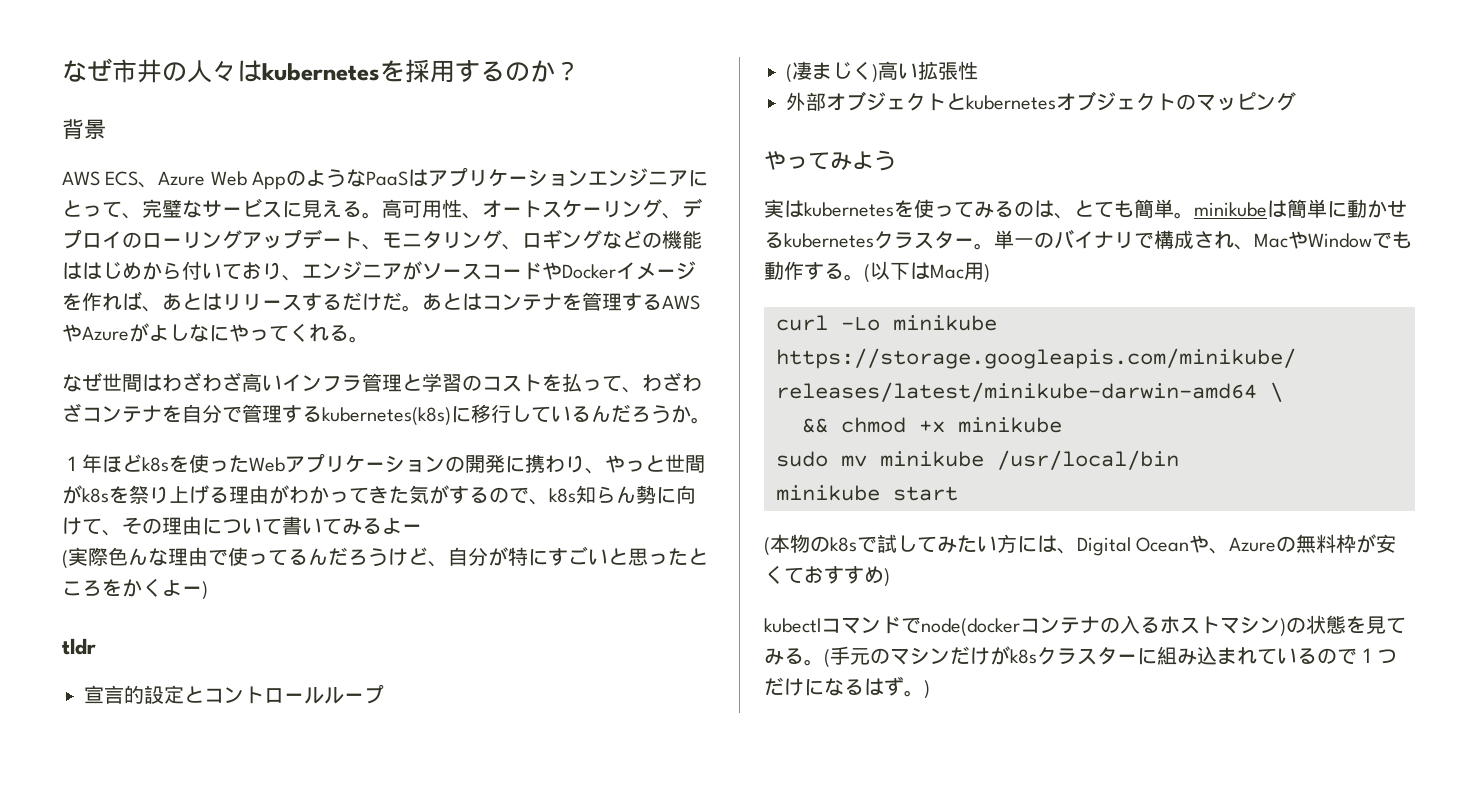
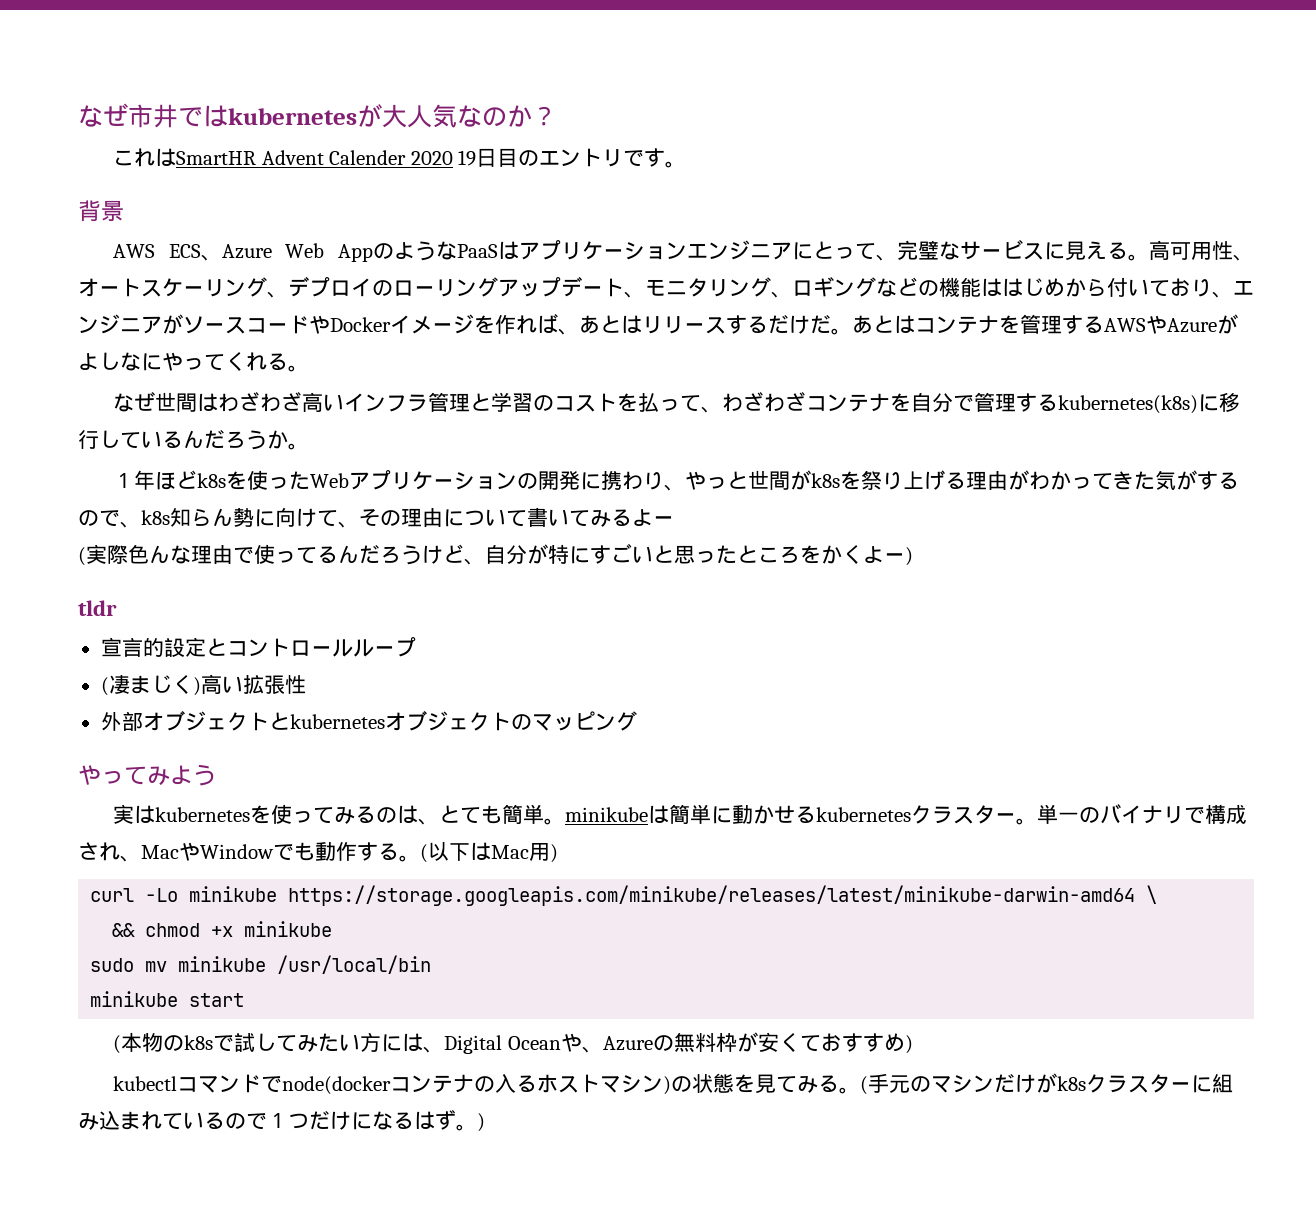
- なぜ市井の人々はkubernetesを採用するのか？
+ なぜ市井ではkubernetesが大人気なのか？
+ これはSmartHR Advent Calender 2020 19日目のエントリです。

